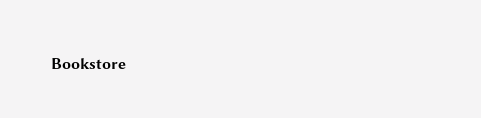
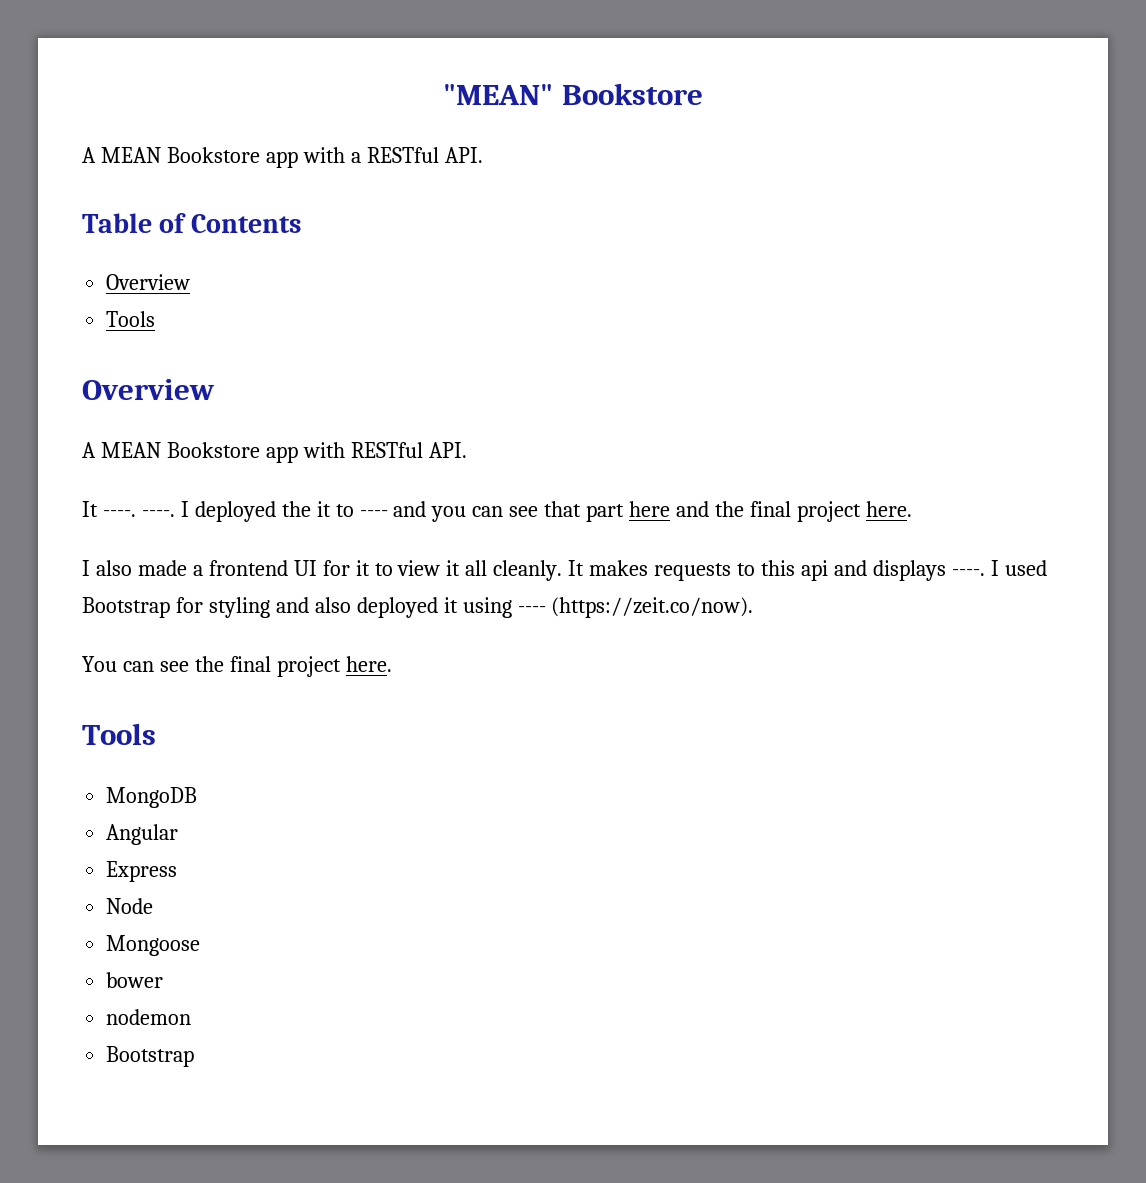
- Bookstore
+ "MEAN" Bookstore
+ A MEAN Bookstore app with a RESTful API.
+ Table of Contents
+ Overview
+ Tools
+ Overview
+ A MEAN Bookstore app with RESTful API.
+ It ----. ----. I deployed the it to ---- and you can see that part here and the final project here.
+ I also made a frontend UI for it to view it all cleanly. It makes requests to this api and displays ----. I used Bootstrap for styling and also deployed it using ---- (https://zeit.co/now).
+ You can see the final project here.
+ Tools
+ MongoDB
+ Angular
+ Express
+ Node
+ Mongoose
+ bower
+ nodemon
+ Bootstrap

